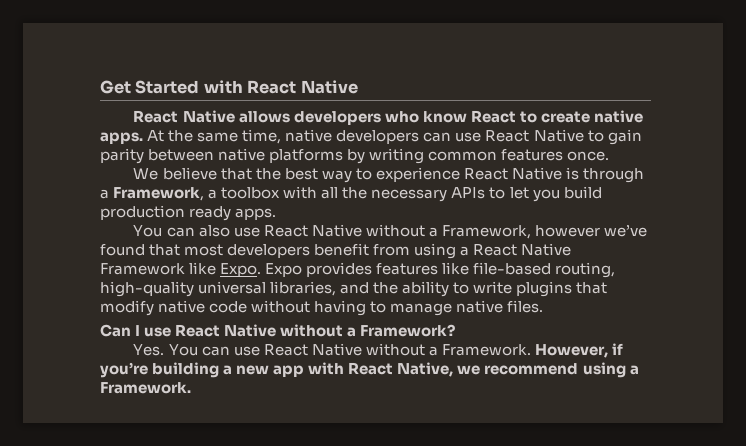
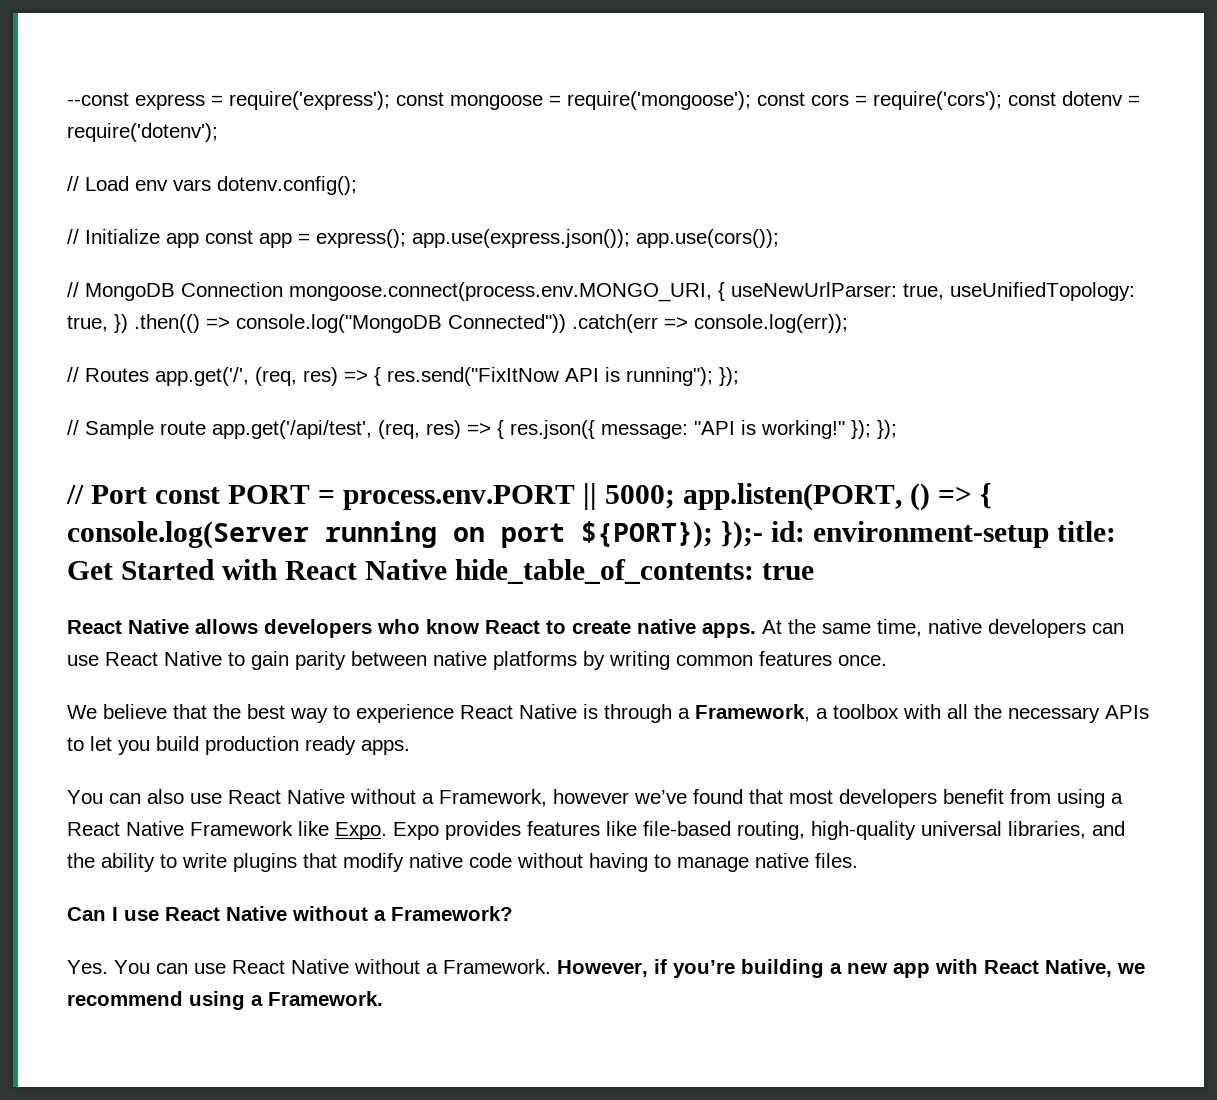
- Get Started with React Native
+ --const express = require('express'); const mongoose = require('mongoose'); const cors = require('cors'); const dotenv = require('dotenv');
+ // Load env vars dotenv.config();
+ // Initialize app const app = express(); app.use(express.json()); app.use(cors());
+ // MongoDB Connection mongoose.connect(process.env.MONGO_URI, { useNewUrlParser: true, useUnifiedTopology: true, }) .then(() => console.log("MongoDB Connected")) .catch(err => console.log(err));
+ // Routes app.get('/', (req, res) => { res.send("FixItNow API is running"); });
+ // Sample route app.get('/api/test', (req, res) => { res.json({ message: "API is working!" }); });
+ // Port const PORT = process.env.PORT || 5000; app.listen(PORT, () => { console.log(Server running on port ${PORT}); });- id: environment-setup title: Get Started with React Native hide_table_of_contents: true

